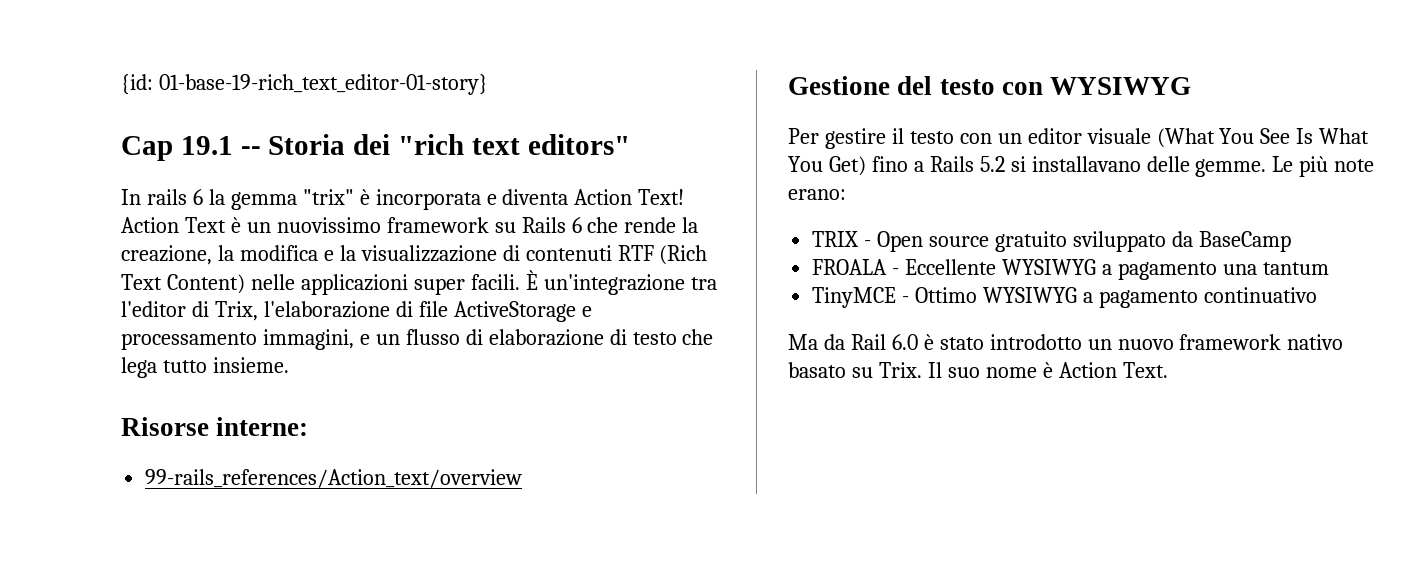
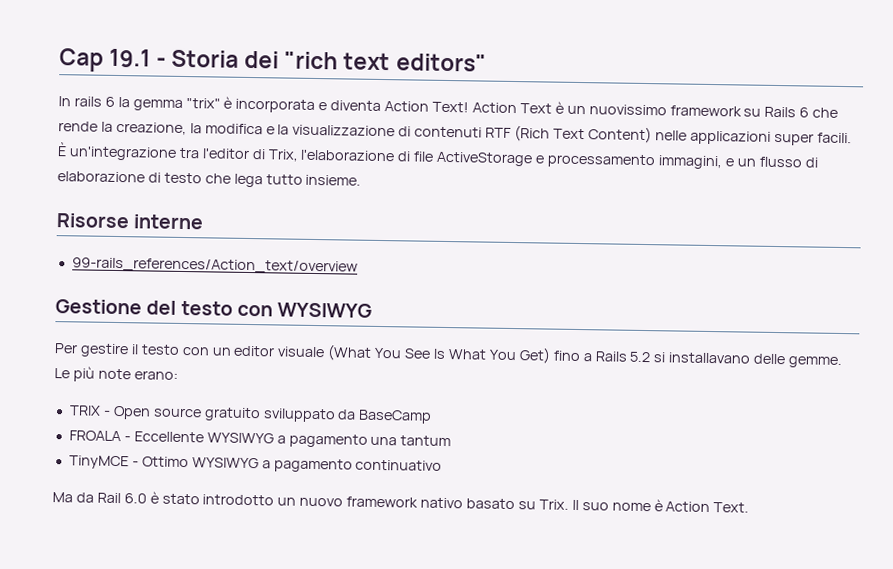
- {id: 01-base-19-rich_text_editor-01-story}
- Cap 19.1 -- Storia dei "rich text editors"
+ Cap 19.1 - Storia dei "rich text editors"
- Risorse interne:
+ Risorse interne

